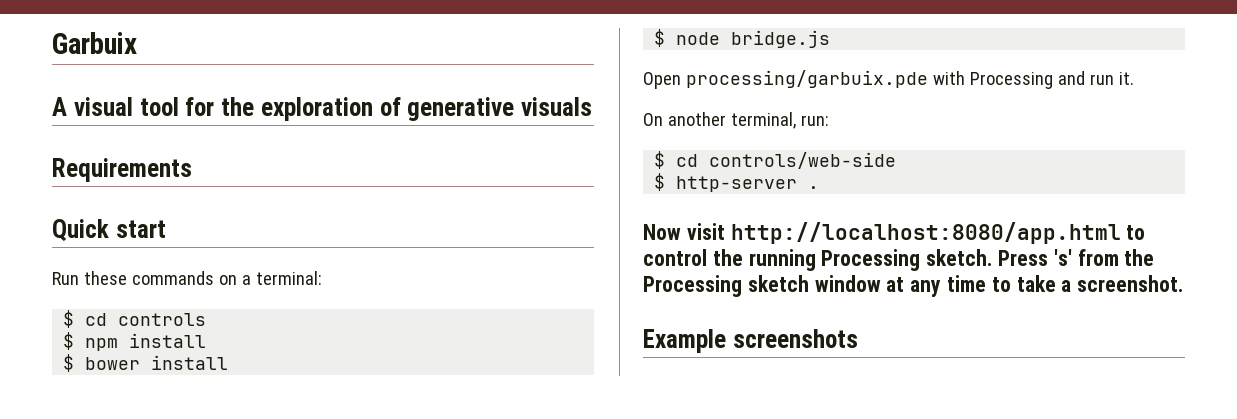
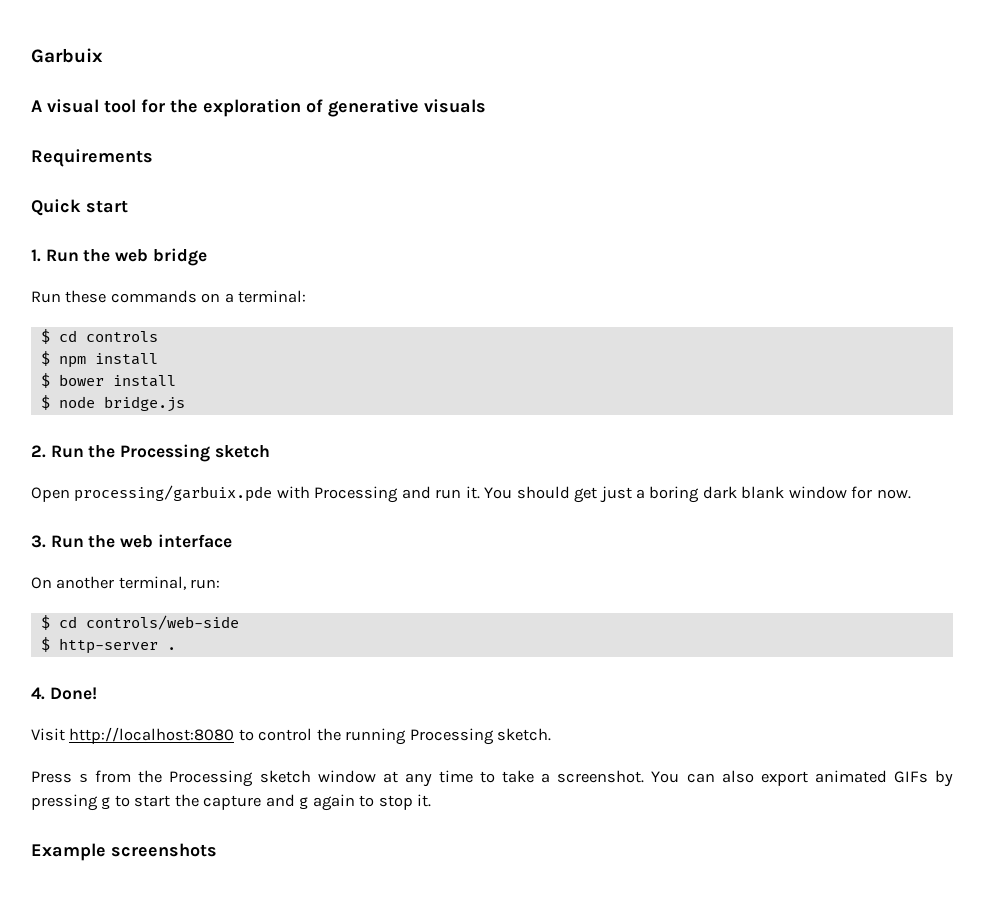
+ 1. Run the web bridge
+ 2. Run the Processing sketch
+ You should get just a boring dark blank window for now.
+ 3. Run the web interface
- Now visit http://localhost:8080/app.html to control the running Processing sketch. Press 's' from the Processing sketch window at any time to take a screenshot.
+ 4. Done!
+ Visit http://localhost:8080 to control the running Processing sketch.
+ Press s from the Processing sketch window at any time to take a screenshot. You can also export animated GIFs by pressing g to start the capture and g again to stop it.

